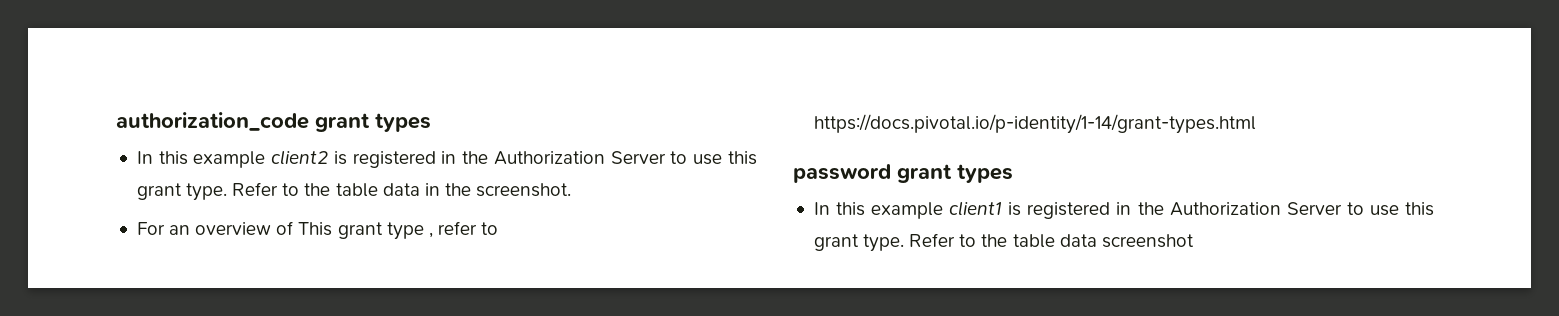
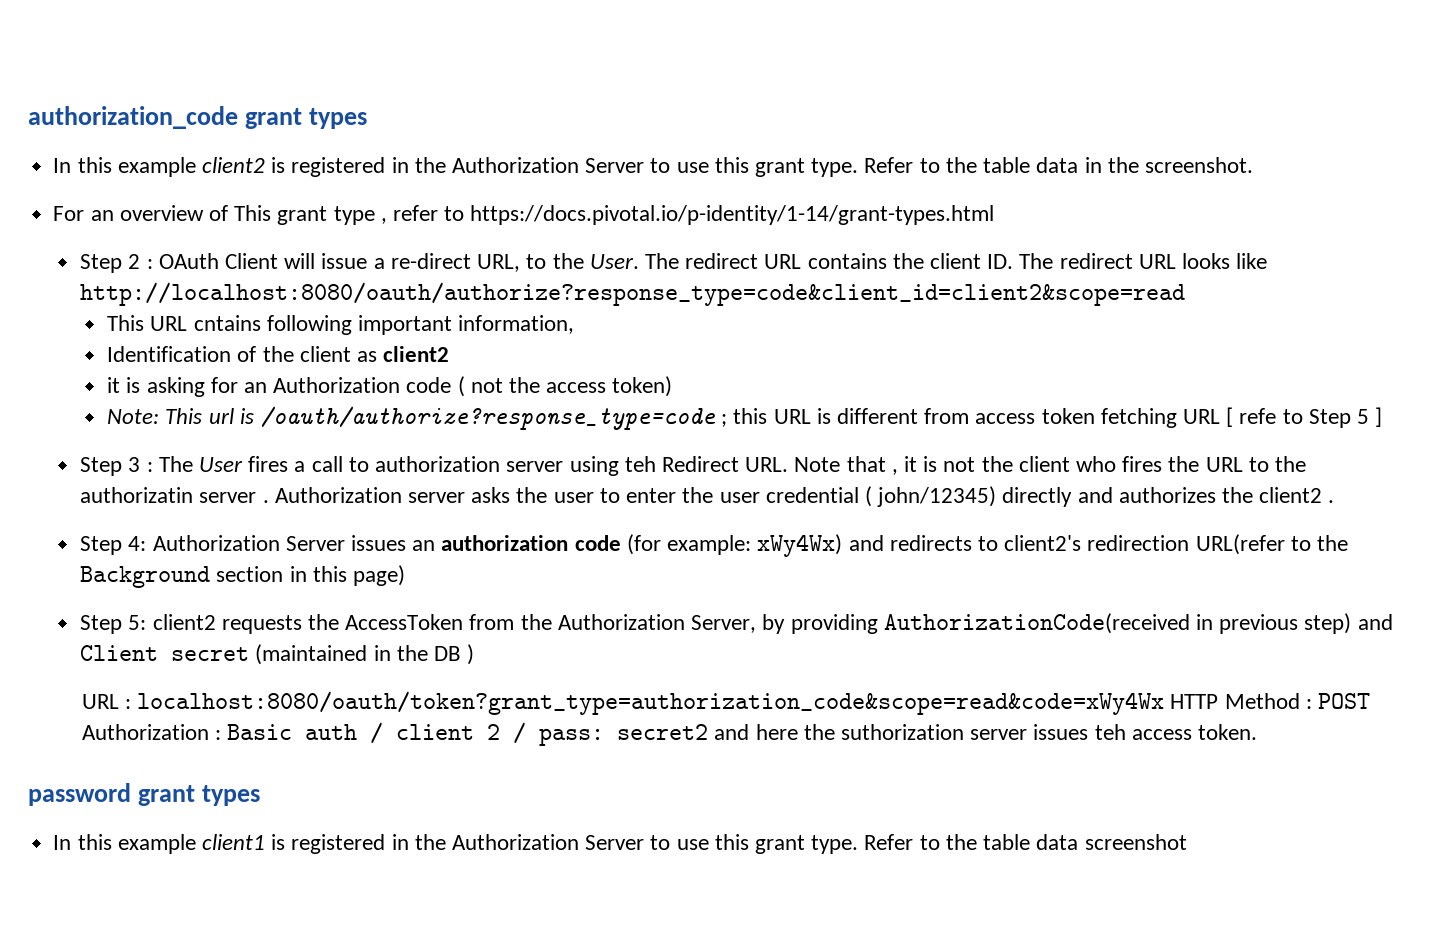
+ Step 2 : OAuth Client will issue a re-direct URL, to the User. The redirect URL contains the client ID. The redirect URL looks like http://localhost:8080/oauth/authorize?response_type=code&client_id=client2&scope=read
+ This URL cntains following important information,
+ Identification of the client as client2
+ it is asking for an Authorization code ( not the access token)
+ Note: This url is /oauth/authorize?response_type=code ; this URL is different from access token fetching URL [ refe to Step 5 ]
+ Step 3 : The User fires a call to authorization server using teh Redirect URL. Note that , it is not the client who fires the URL to the authorizatin server . Authorization server asks the user to enter the user credential ( john/12345) directly and authorizes the client2 .
+ Step 4: Authorization Server issues an authorization code (for example: xWy4Wx) and redirects to client2's redirection URL(refer to the Background section in this page)
+ Step 5: client2 requests the AccessToken from the Authorization Server, by providing AuthorizationCode(received in previous step) and Client secret (maintained in the DB )
+ URL : localhost:8080/oauth/token?grant_type=authorization_code&scope=read&code=xWy4Wx HTTP Method : POST Authorization : Basic auth / client 2 / pass: secret2 and here the suthorization server issues teh access token.

